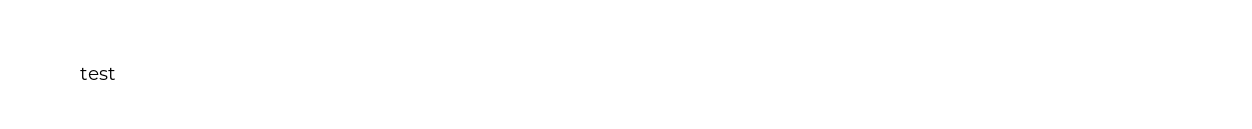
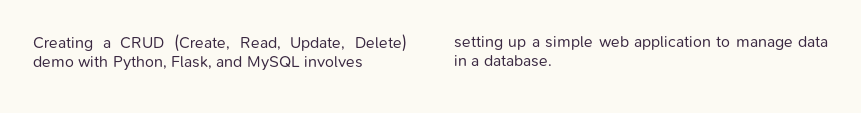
- test
+ Creating a CRUD (Create, Read, Update, Delete) demo with Python, Flask, and MySQL involves setting up a simple web application to manage data in a database.

